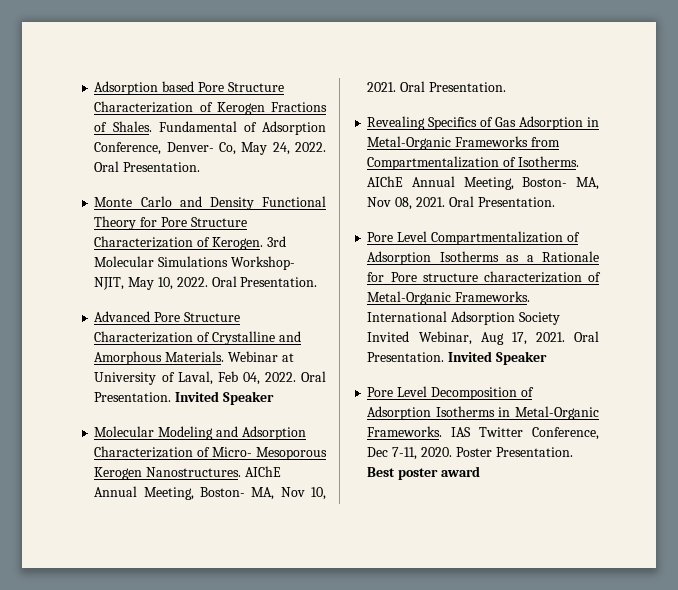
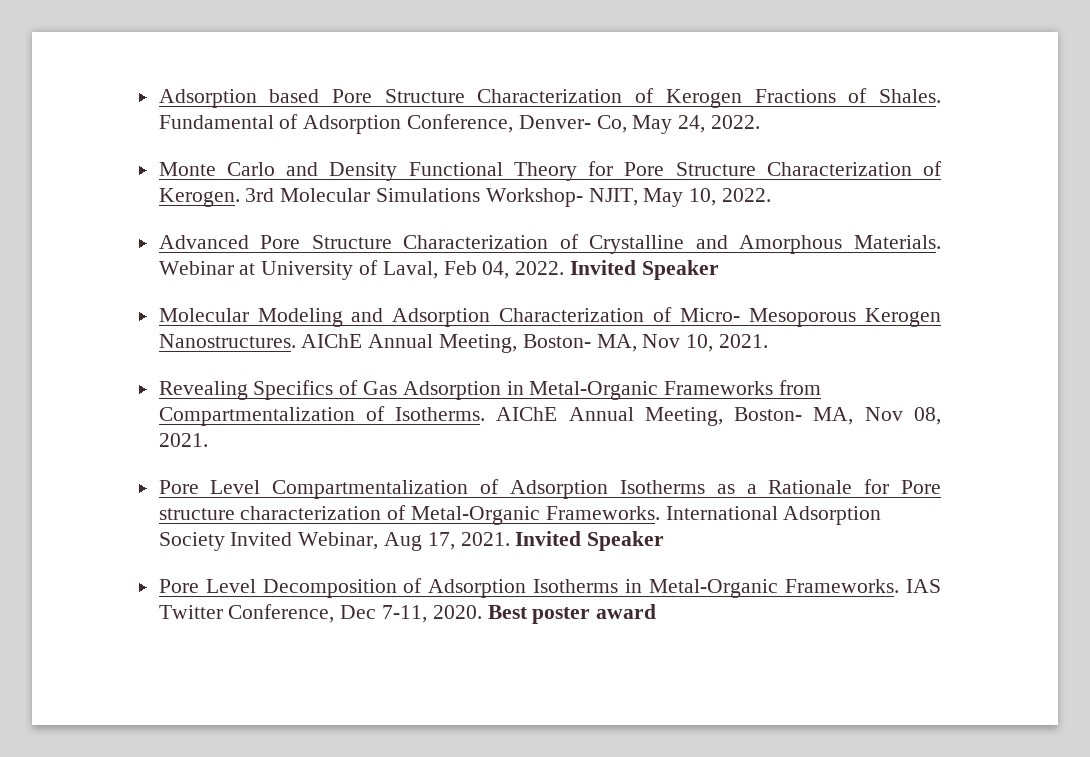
- Fundamental of Adsorption Conference, Denver- Co, May 24, 2022. Oral Presentation.
+ Fundamental of Adsorption Conference, Denver- Co, May 24, 2022.
- 3rd Molecular Simulations Workshop- NJIT, May 10, 2022. Oral Presentation.
+ 3rd Molecular Simulations Workshop- NJIT, May 10, 2022.
- Webinar at University of Laval, Feb 04, 2022. Oral Presentation.
+ Webinar at University of Laval, Feb 04, 2022.
- AIChE Annual Meeting, Boston- MA, Nov 10, 2021. Oral Presentation.
+ AIChE Annual Meeting, Boston- MA, Nov 10, 2021.
- AIChE Annual Meeting, Boston- MA, Nov 08, 2021. Oral Presentation.
+ AIChE Annual Meeting, Boston- MA, Nov 08, 2021.
- International Adsorption Society Invited Webinar, Aug 17, 2021. Oral Presentation.
+ International Adsorption Society Invited Webinar, Aug 17, 2021.
- Poster Presentation.

